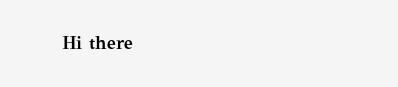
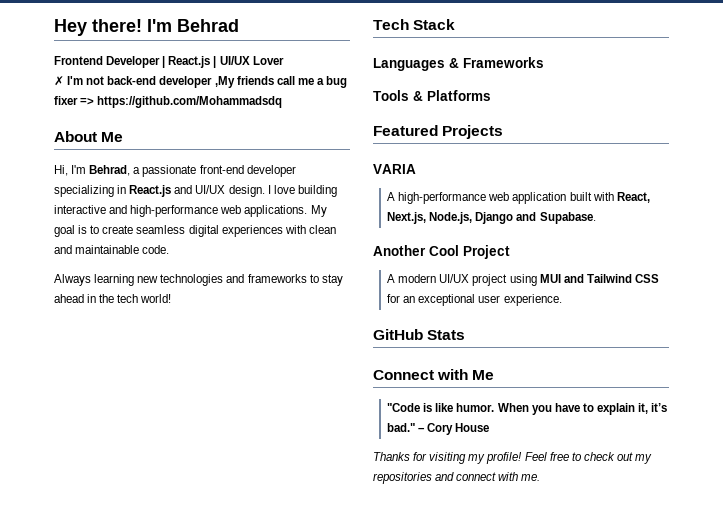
- Hi there
+ Hey there! I'm Behrad
+ Frontend Developer | React.js | UI/UX Lover
+ ✗ I'm not back-end developer ,My friends call me a bug fixer => https://github.com/Mohammadsdq
+ About Me
+ Hi, I'm Behrad, a passionate front-end developer specializing in React.js and UI/UX design. I love building interactive and high-performance web applications. My goal is to create seamless digital experiences with clean and maintainable code.
+ Always learning new technologies and frameworks to stay ahead in the tech world!
+ Tech Stack
+ Languages & Frameworks
+ Tools & Platforms
+ Featured Projects
+ VARIA
+ A high-performance web application built with React, Next.js, Node.js, Django and Supabase.
+ Another Cool Project
+ A modern UI/UX project using MUI and Tailwind CSS for an exceptional user experience.
+ GitHub Stats
+ Connect with Me
+ "Code is like humor. When you have to explain it, it’s bad." – Cory House
+ Thanks for visiting my profile! Feel free to check out my repositories and connect with me.

